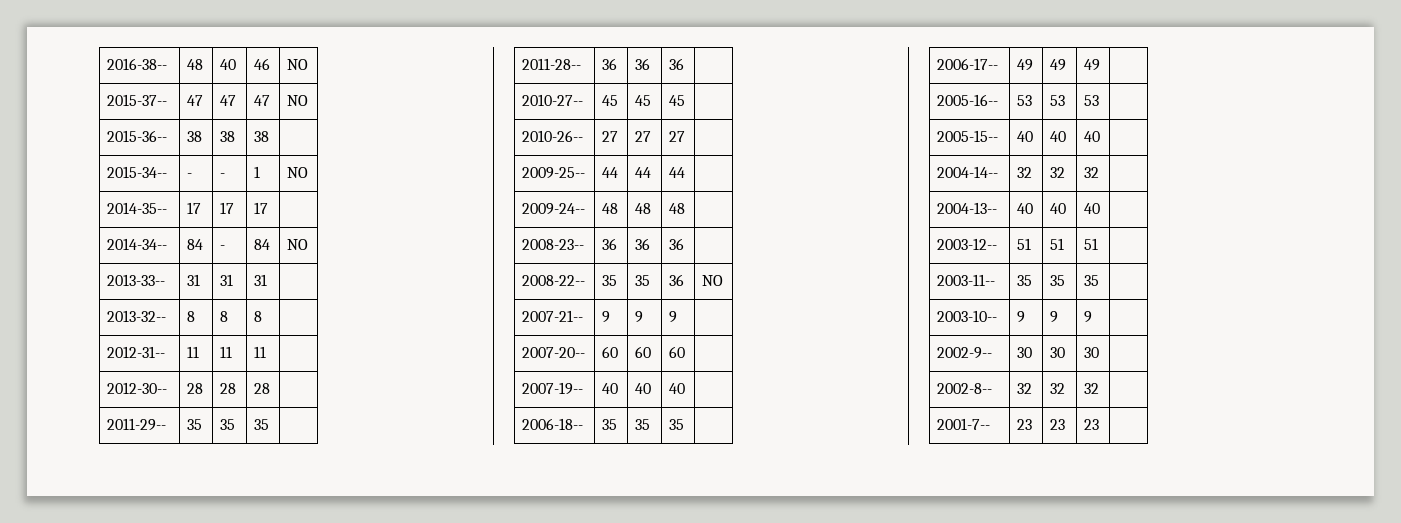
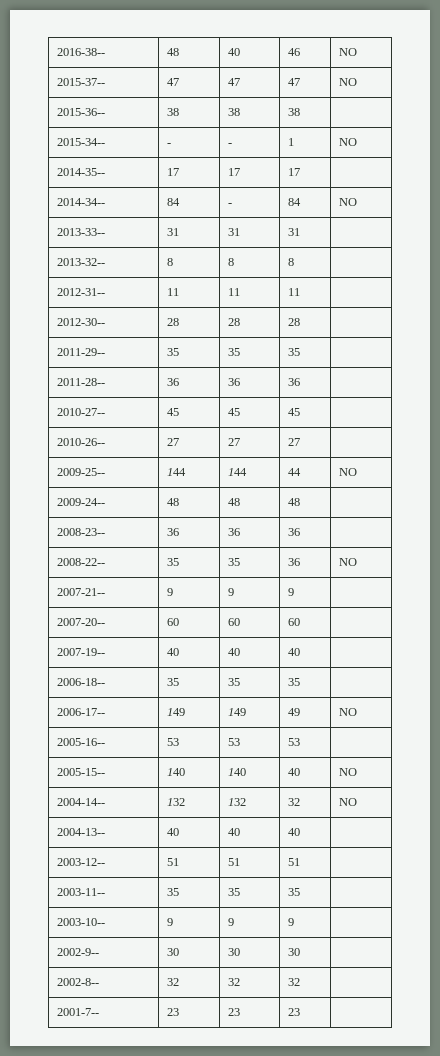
- 2009-25-- | 44 | 44 | 44 |
+ 2009-25-- | 144 | 144 | 44 | NO
- 2006-17-- | 49 | 49 | 49 |
+ 2006-17-- | 149 | 149 | 49 | NO
- 2005-15-- | 40 | 40 | 40 |
+ 2005-15-- | 140 | 140 | 40 | NO
- 2004-14-- | 32 | 32 | 32 |
+ 2004-14-- | 132 | 132 | 32 | NO

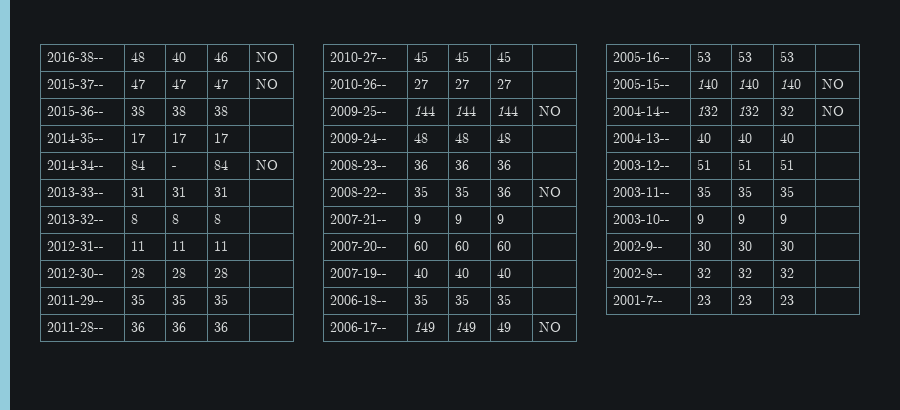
- 2015-34-- | - | - | 1 | NO
- 2009-25-- | 144 | 144 | 44 | NO
+ 2009-25-- | 144 | 144 | 144 | NO
- 2005-15-- | 140 | 140 | 40 | NO
+ 2005-15-- | 140 | 140 | 140 | NO

